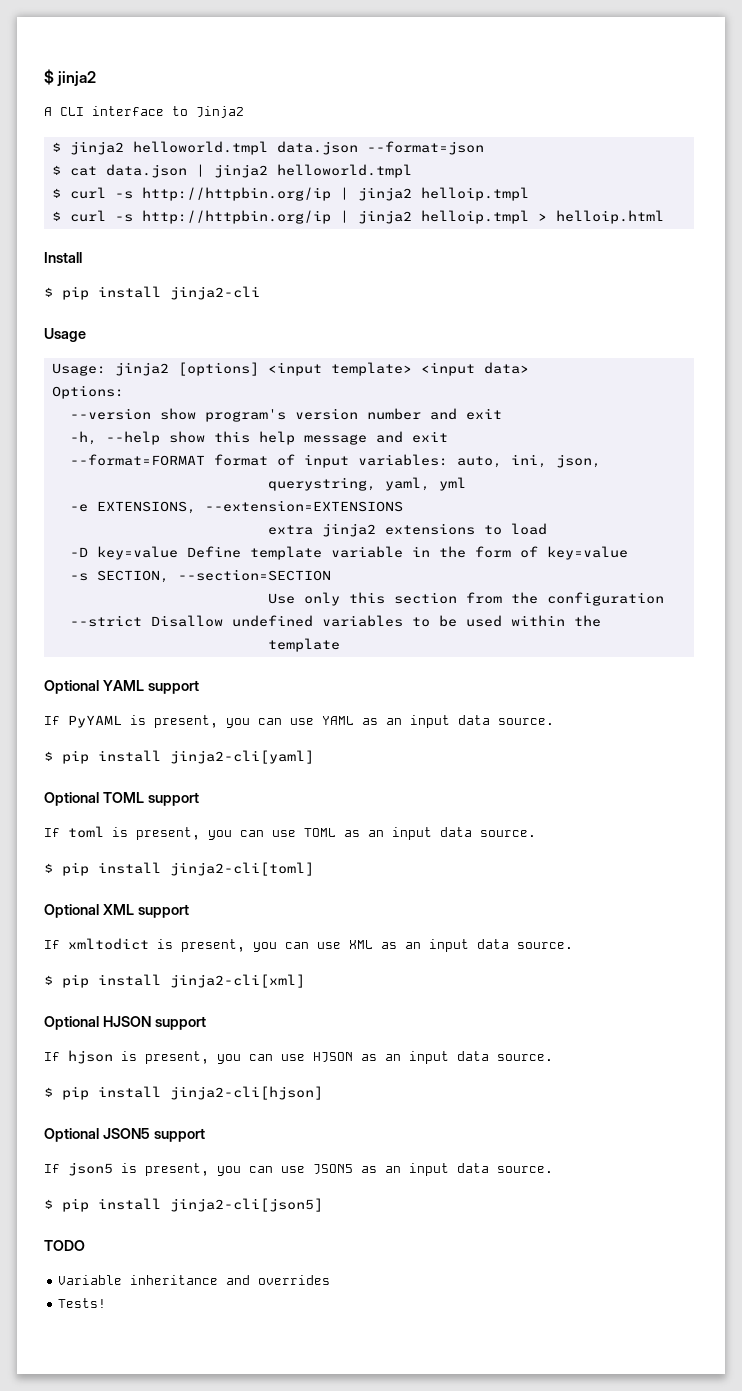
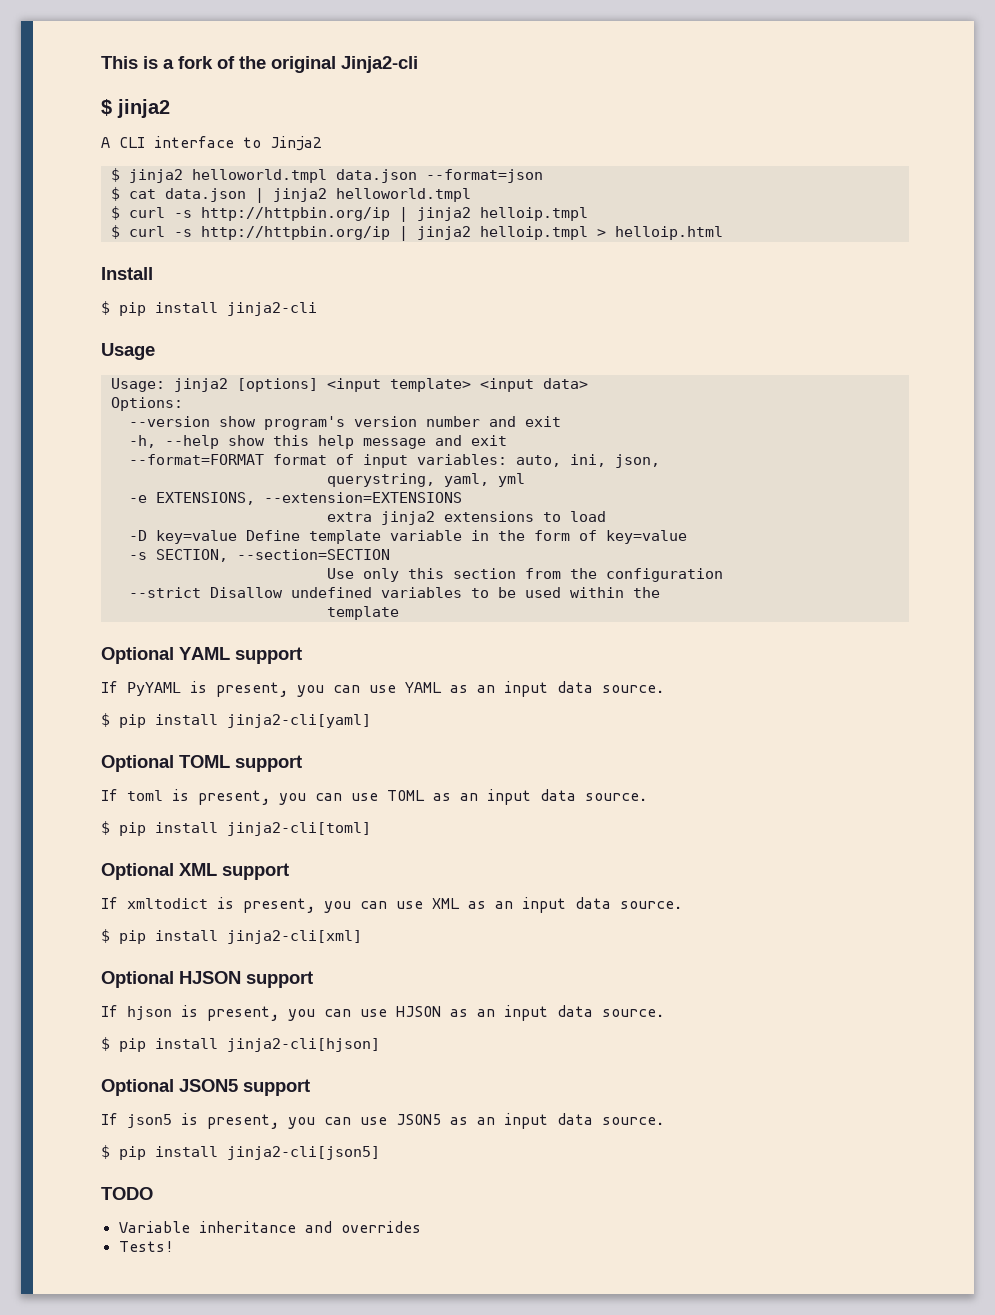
+ This is a fork of the original Jinja2-cli

